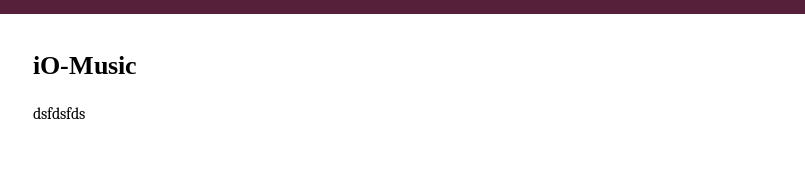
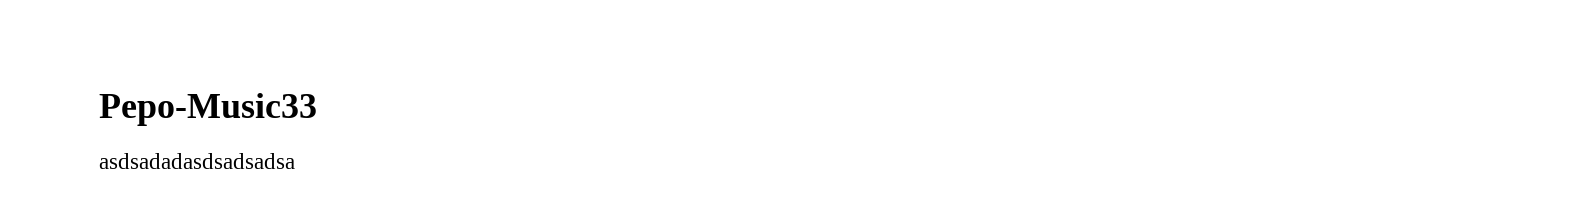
- iO-Music
- dsfdsfds
+ Pepo-Music33
+ asdsadadasdsadsadsa

